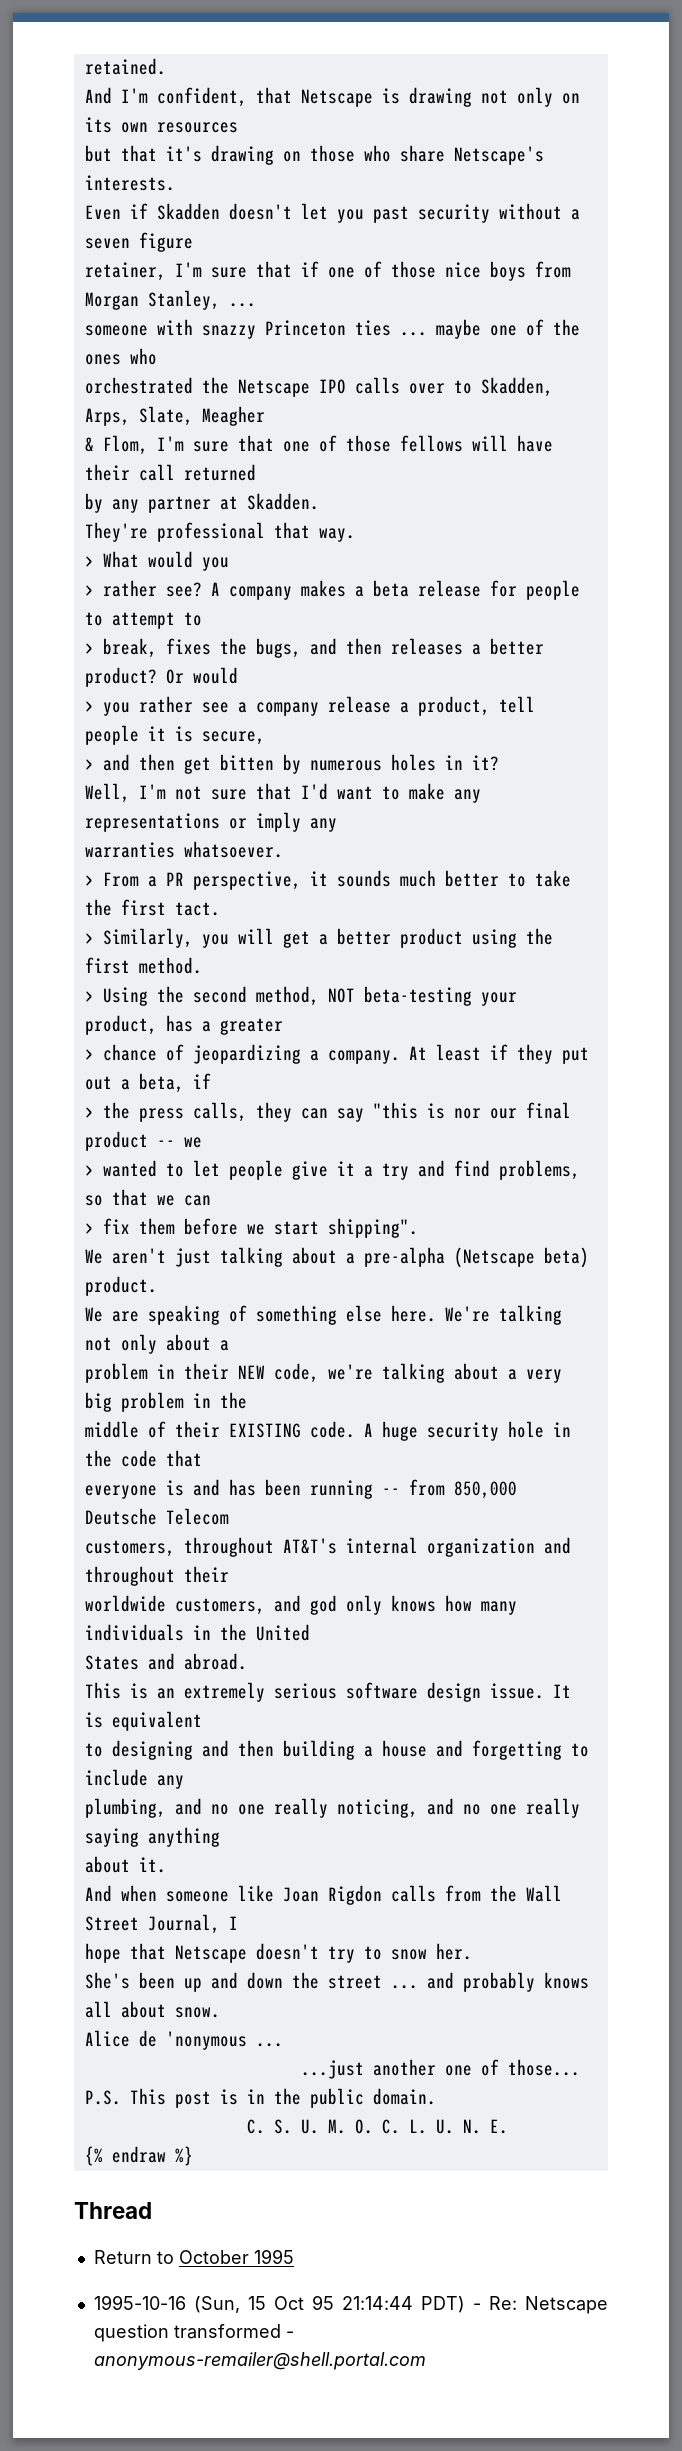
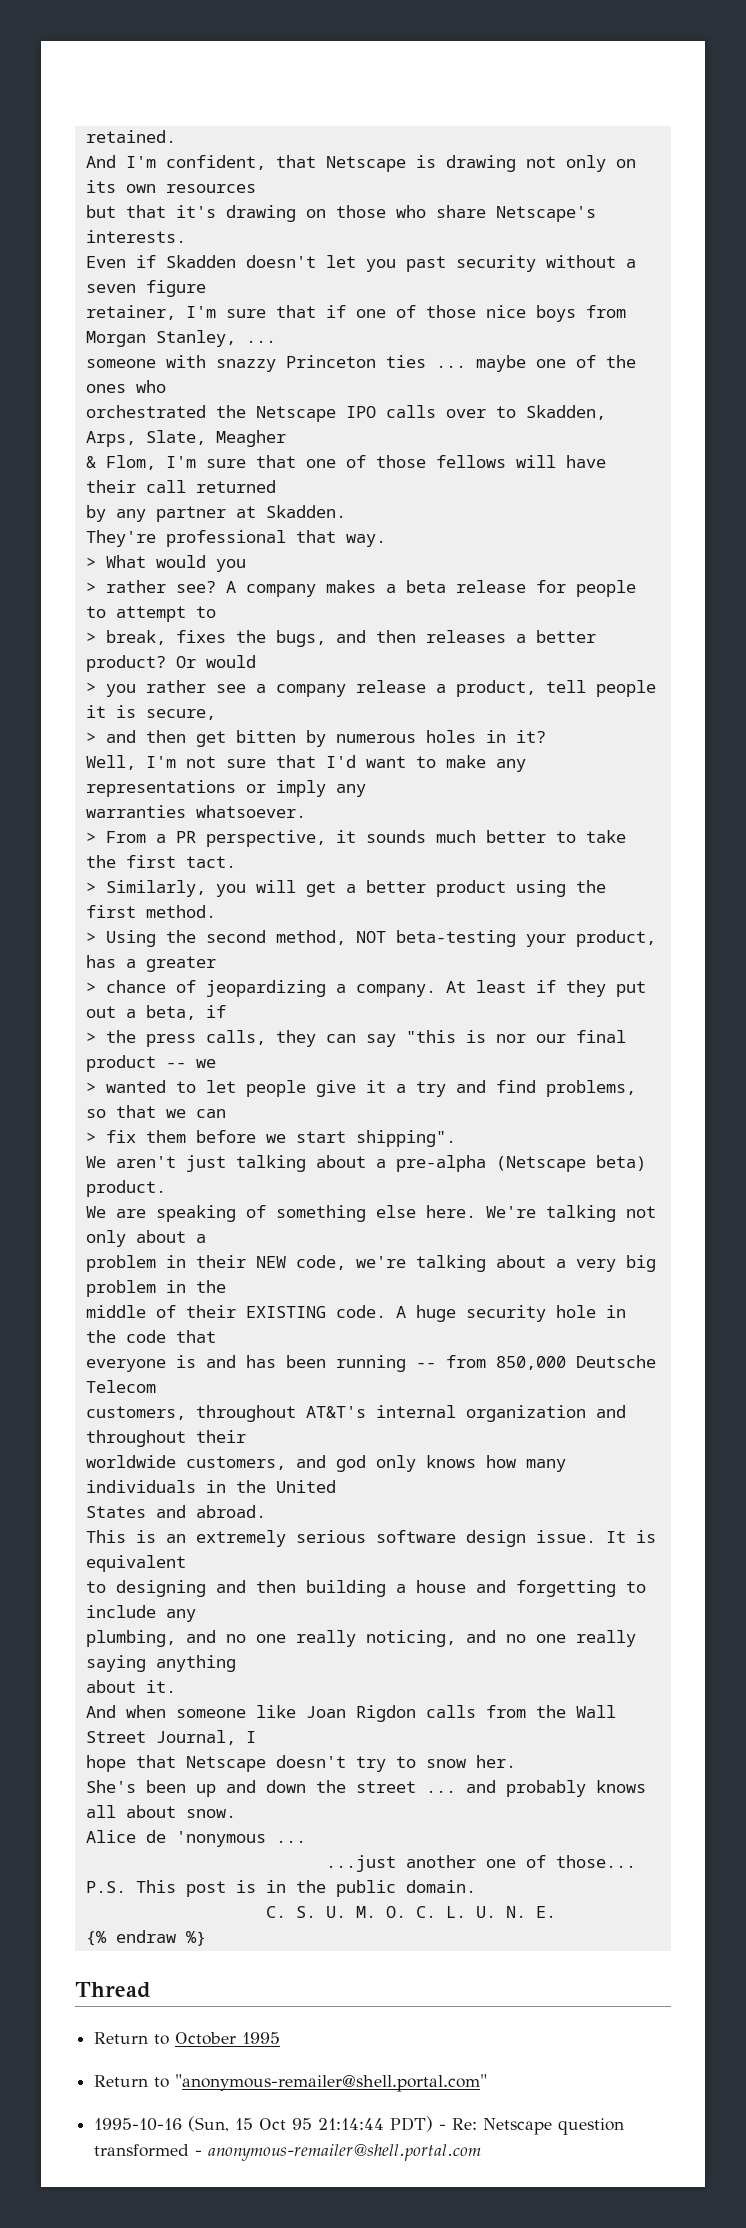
+ Return to "anonymous-remailer@shell.portal.com"

